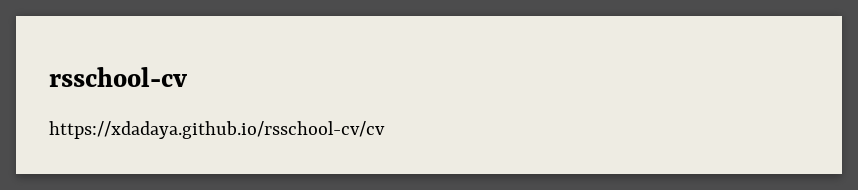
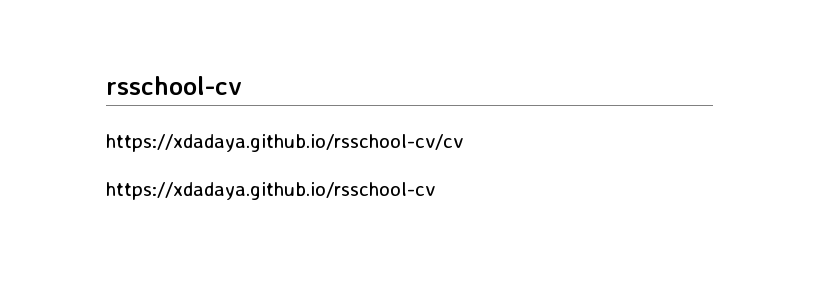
+ https://xdadaya.github.io/rsschool-cv

